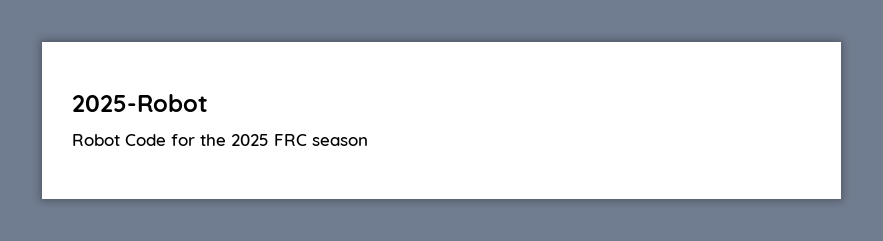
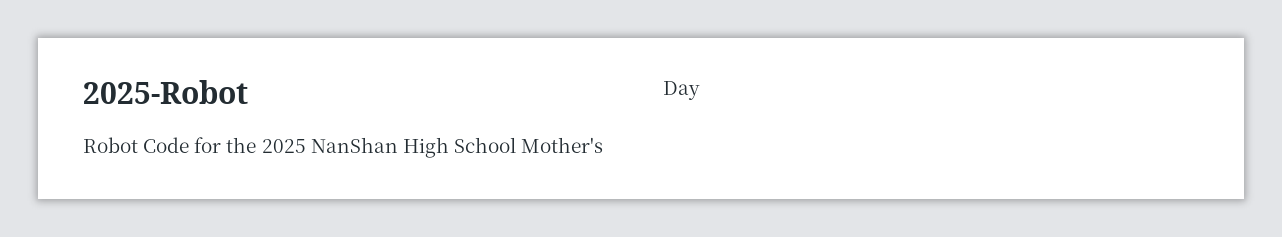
- Robot Code for the 2025 FRC season
+ Robot Code for the 2025 NanShan High School Mother's Day

